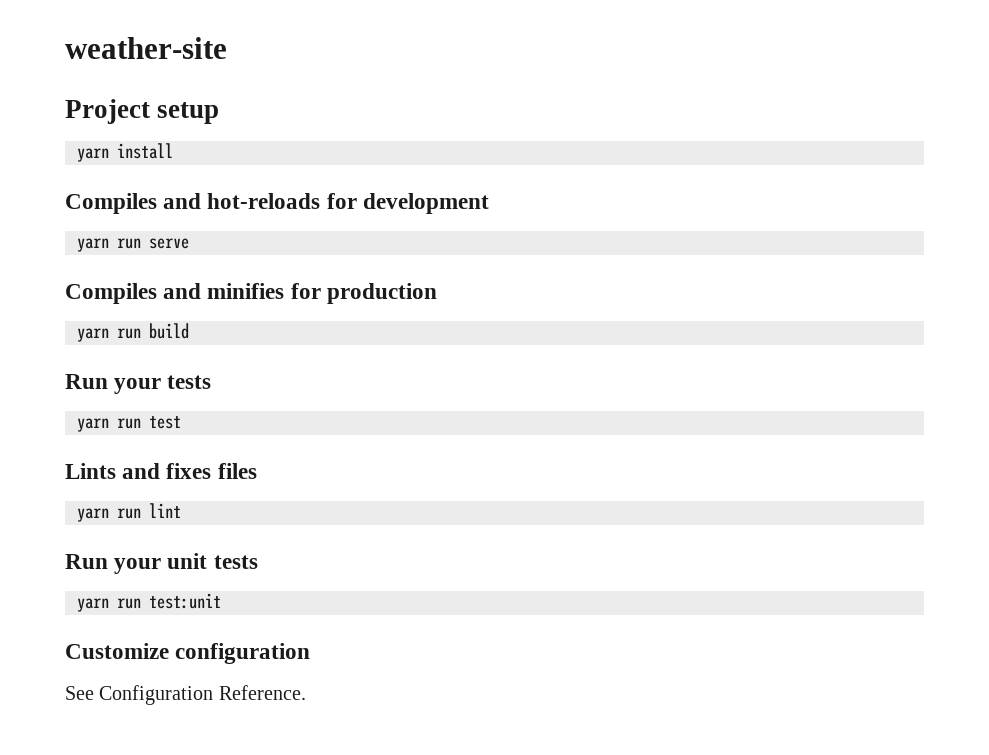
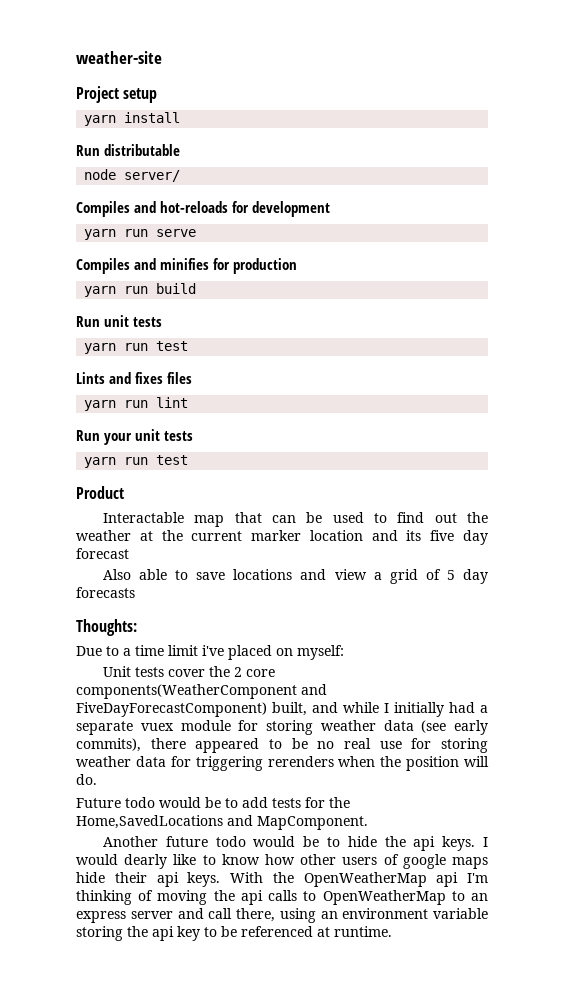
+ Run distributable
+ node server/
- Run your tests
+ Run unit tests
  Run your unit tests
- yarn run test:unit
- Customize configuration
- See Configuration Reference.
+ yarn run test
+ Product
+ Interactable map that can be used to find out the weather at the current marker location and its five day forecast
+ Also able to save locations and view a grid of 5 day forecasts
+ Thoughts:
+ Due to a time limit i've placed on myself:
+ Unit tests cover the 2 core components(WeatherComponent and FiveDayForecastComponent) built, and while I initially had a separate vuex module for storing weather data (see early commits), there appeared to be no real use for storing weather data for triggering rerenders when the position will do.
+ Future todo would be to add tests for the Home,SavedLocations and MapComponent.
+ Another future todo would be to hide the api keys. I would dearly like to know how other users of google maps hide their api keys. With the OpenWeatherMap api I'm thinking of moving the api calls to OpenWeatherMap to an express server and call there, using an environment variable storing the api key to be referenced at runtime.

